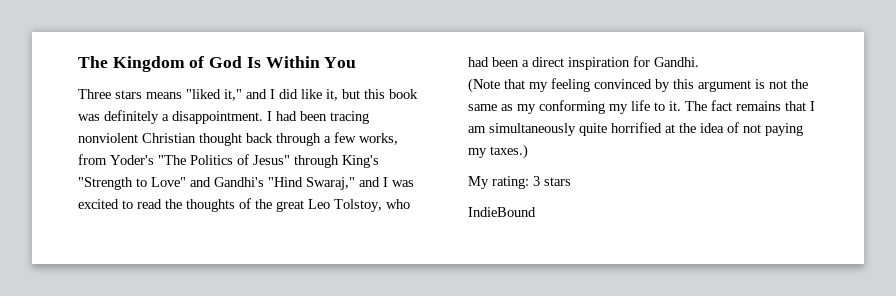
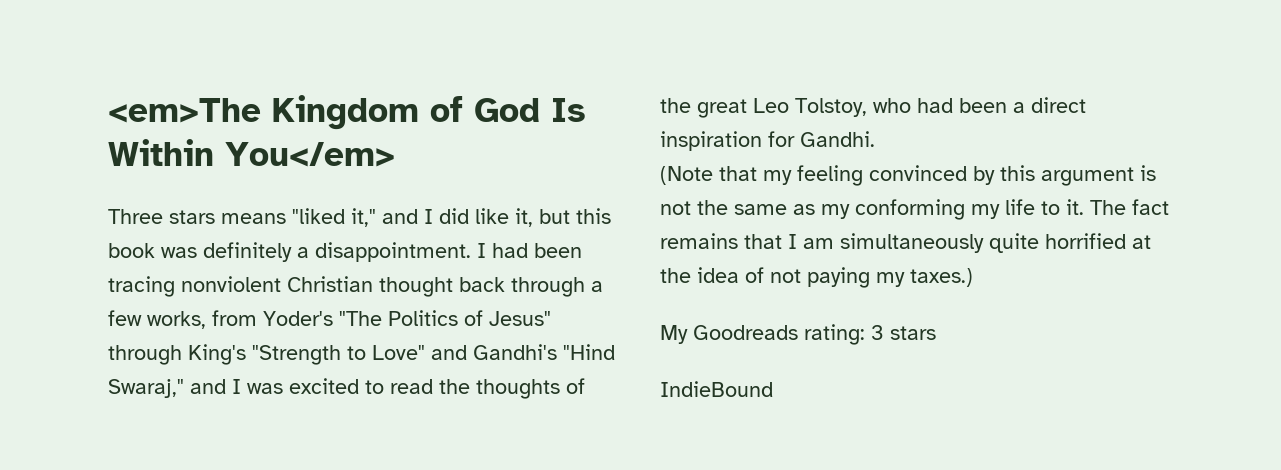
- The Kingdom of God Is Within You
+ <em>The Kingdom of God Is Within You</em>
- My rating: 3 stars
+ My Goodreads rating: 3 stars

